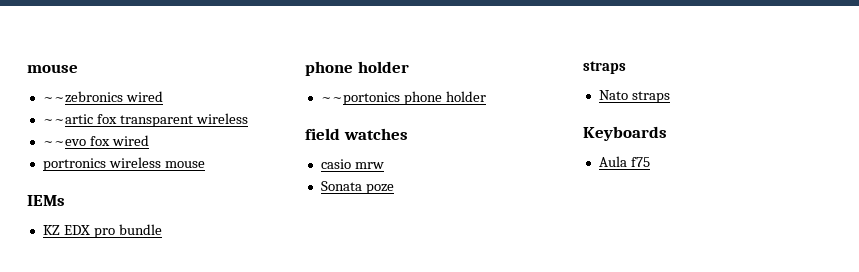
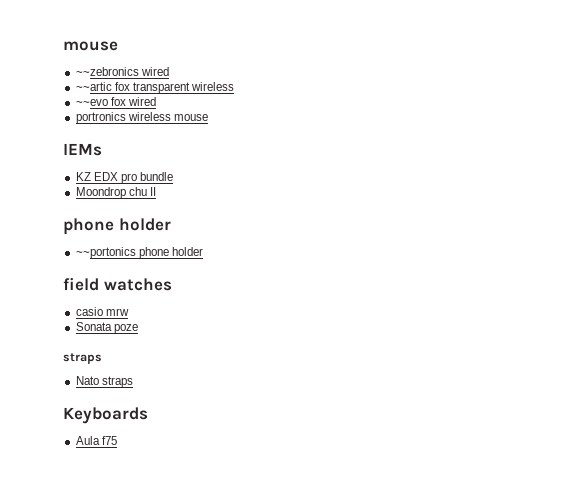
+ Moondrop chu II

